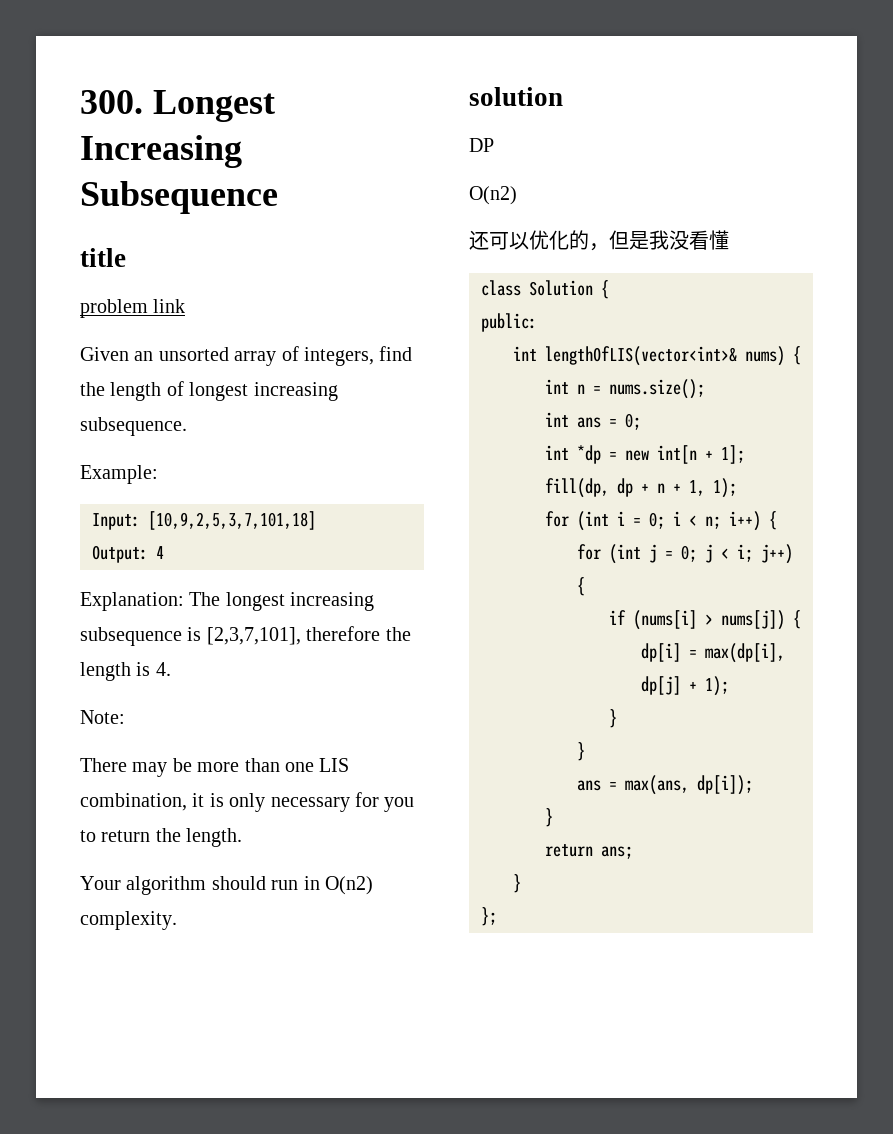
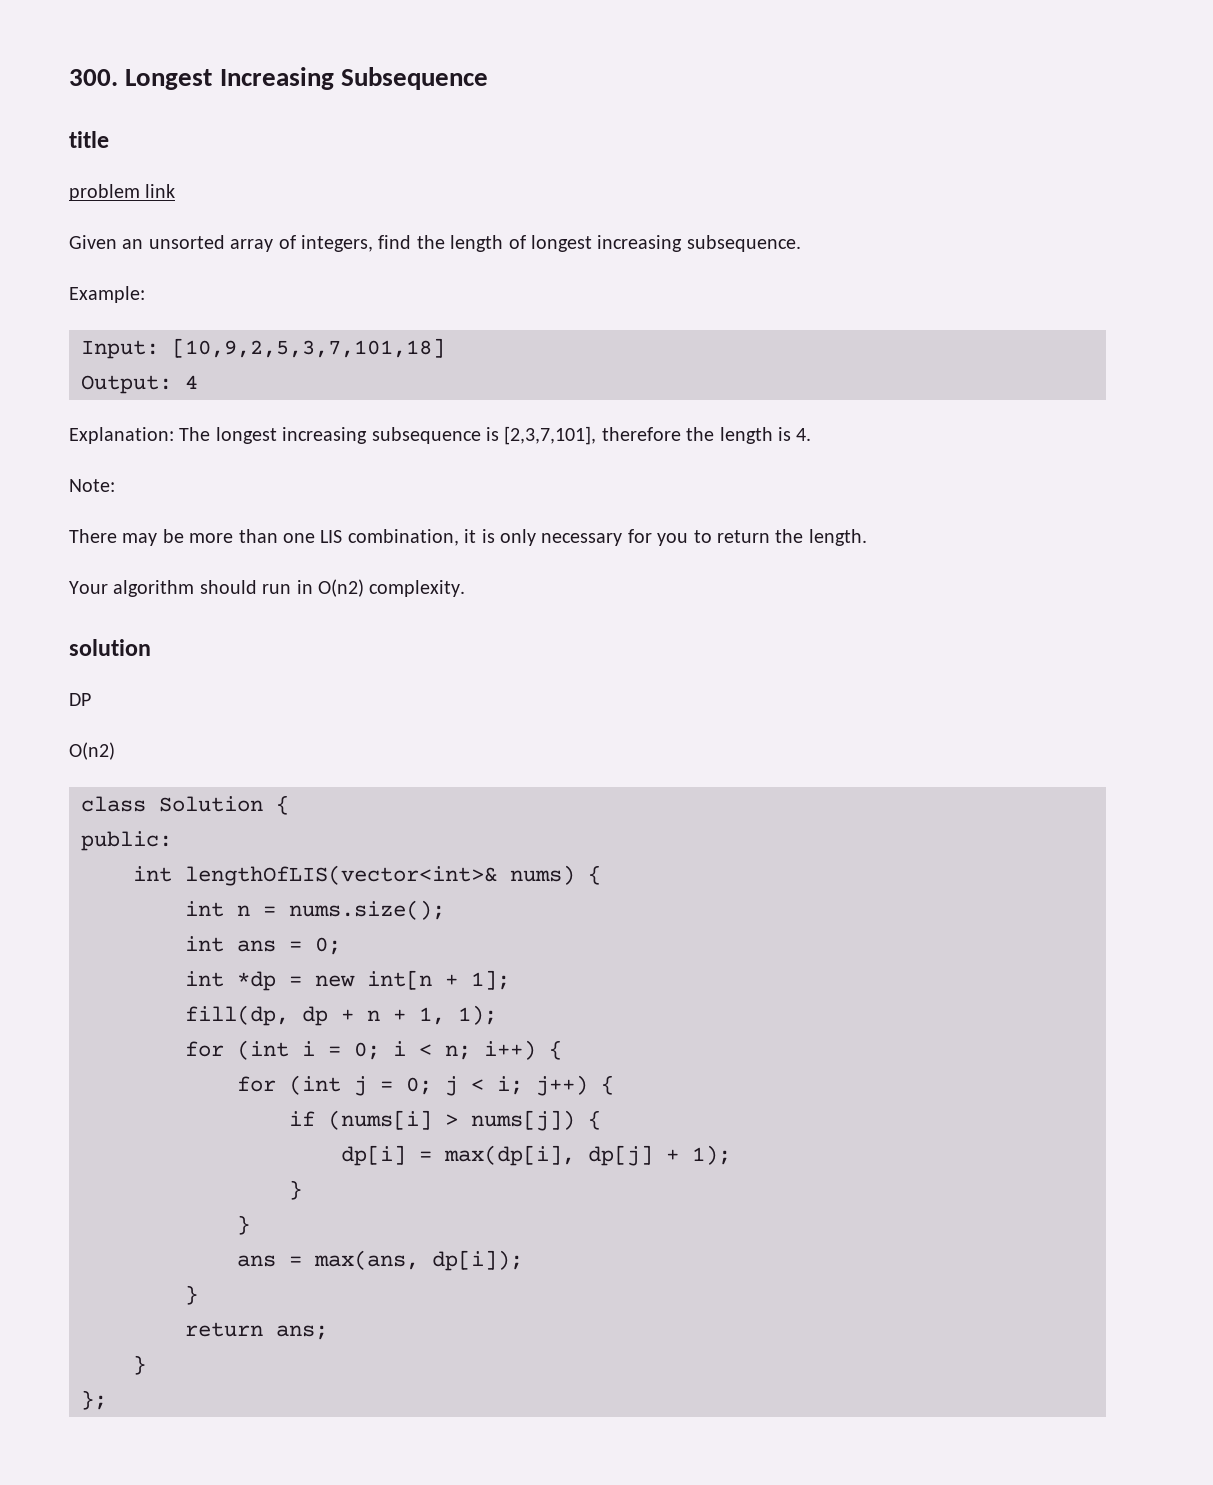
- 还可以优化的，但是我没看懂

